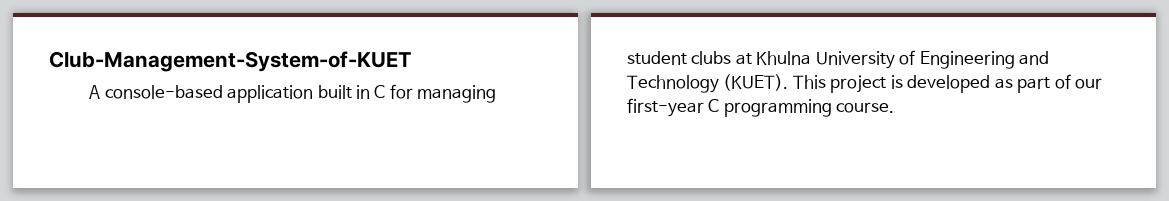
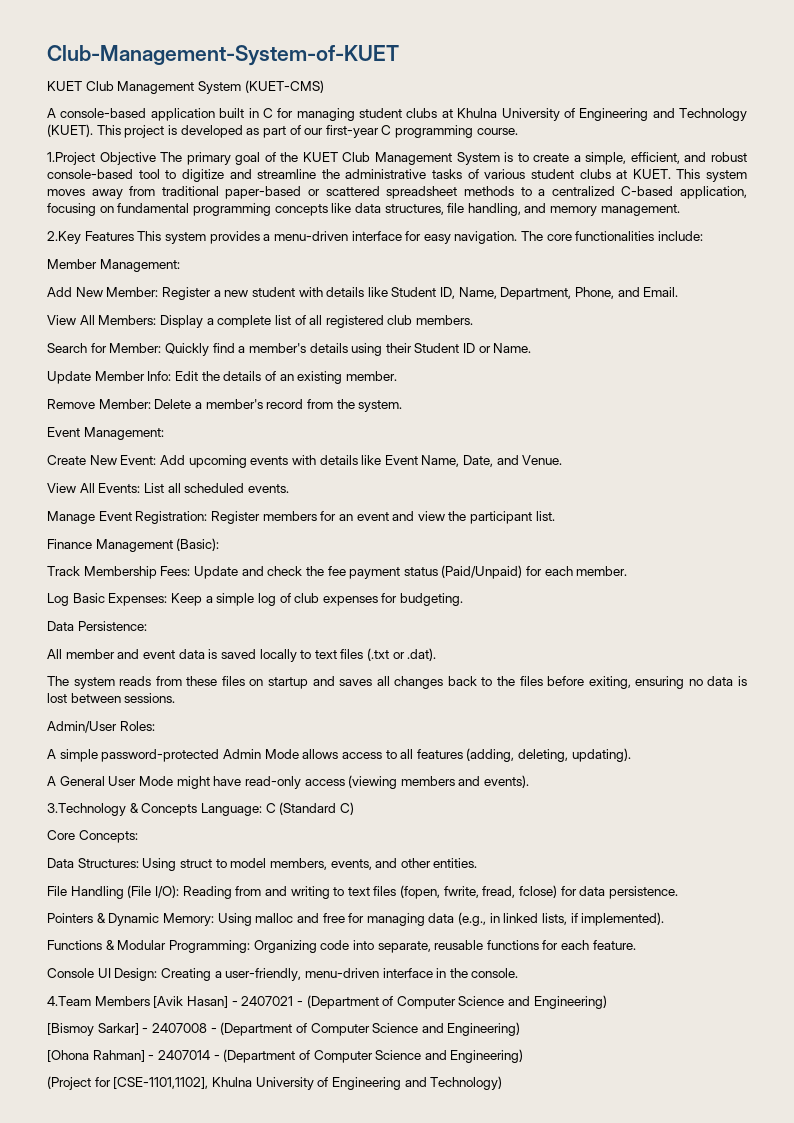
+ KUET Club Management System (KUET-CMS)
+ 1.Project Objective The primary goal of the KUET Club Management System is to create a simple, efficient, and robust console-based tool to digitize and streamline the administrative tasks of various student clubs at KUET. This system moves away from traditional paper-based or scattered spreadsheet methods to a centralized C-based application, focusing on fundamental programming concepts like data structures, file handling, and memory management.
+ 2.Key Features This system provides a menu-driven interface for easy navigation. The core functionalities include:
+ Member Management:
+ Add New Member: Register a new student with details like Student ID, Name, Department, Phone, and Email.
+ View All Members: Display a complete list of all registered club members.
+ Search for Member: Quickly find a member's details using their Student ID or Name.
+ Update Member Info: Edit the details of an existing member.
+ Remove Member: Delete a member's record from the system.
+ Event Management:
+ Create New Event: Add upcoming events with details like Event Name, Date, and Venue.
+ View All Events: List all scheduled events.
+ Manage Event Registration: Register members for an event and view the participant list.
+ Finance Management (Basic):
+ Track Membership Fees: Update and check the fee payment status (Paid/Unpaid) for each member.
+ Log Basic Expenses: Keep a simple log of club expenses for budgeting.
+ Data Persistence:
+ All member and event data is saved locally to text files (.txt or .dat).
+ The system reads from these files on startup and saves all changes back to the files before exiting, ensuring no data is lost between sessions.
+ Admin/User Roles:
+ A simple password-protected Admin Mode allows access to all features (adding, deleting, updating).
+ A General User Mode might have read-only access (viewing members and events).
+ 3.Technology & Concepts Language: C (Standard C)
+ Core Concepts:
+ Data Structures: Using struct to model members, events, and other entities.
+ File Handling (File I/O): Reading from and writing to text files (fopen, fwrite, fread, fclose) for data persistence.
+ Pointers & Dynamic Memory: Using malloc and free for managing data (e.g., in linked lists, if implemented).
+ Functions & Modular Programming: Organizing code into separate, reusable functions for each feature.
+ Console UI Design: Creating a user-friendly, menu-driven interface in the console.
+ 4.Team Members [Avik Hasan] - 2407021 - (Department of Computer Science and Engineering)
+ [Bismoy Sarkar] - 2407008 - (Department of Computer Science and Engineering)
+ [Ohona Rahman] - 2407014 - (Department of Computer Science and Engineering)
+ (Project for [CSE-1101,1102], Khulna University of Engineering and Technology)

